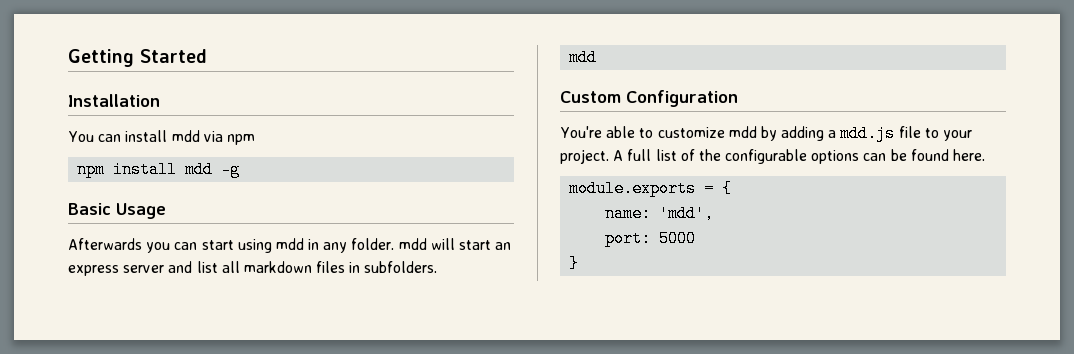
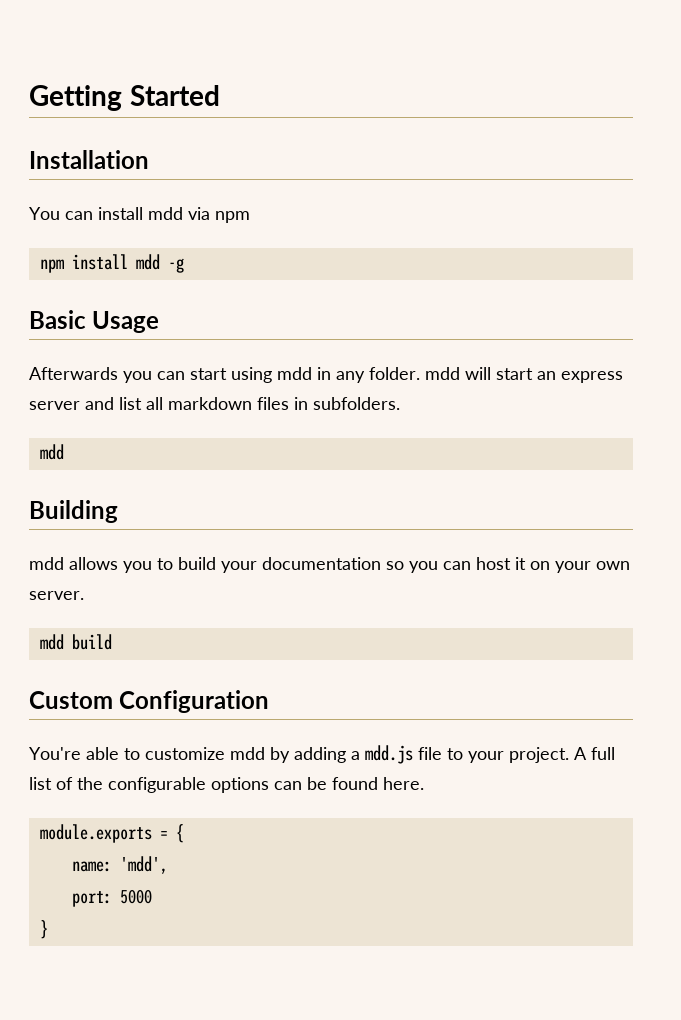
+ Building
+ mdd allows you to build your documentation so you can host it on your own server.
+ mdd build

